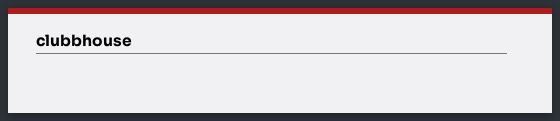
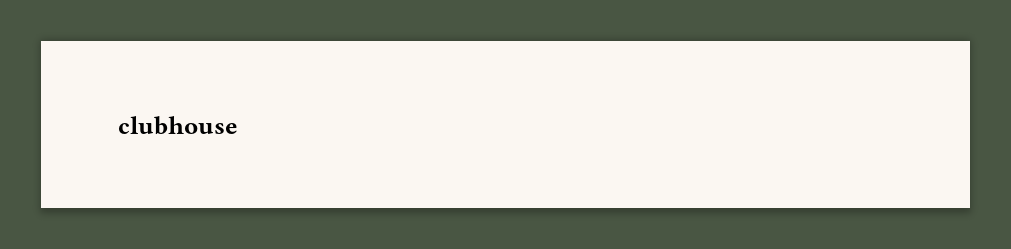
- clubbhouse
+ clubhouse

